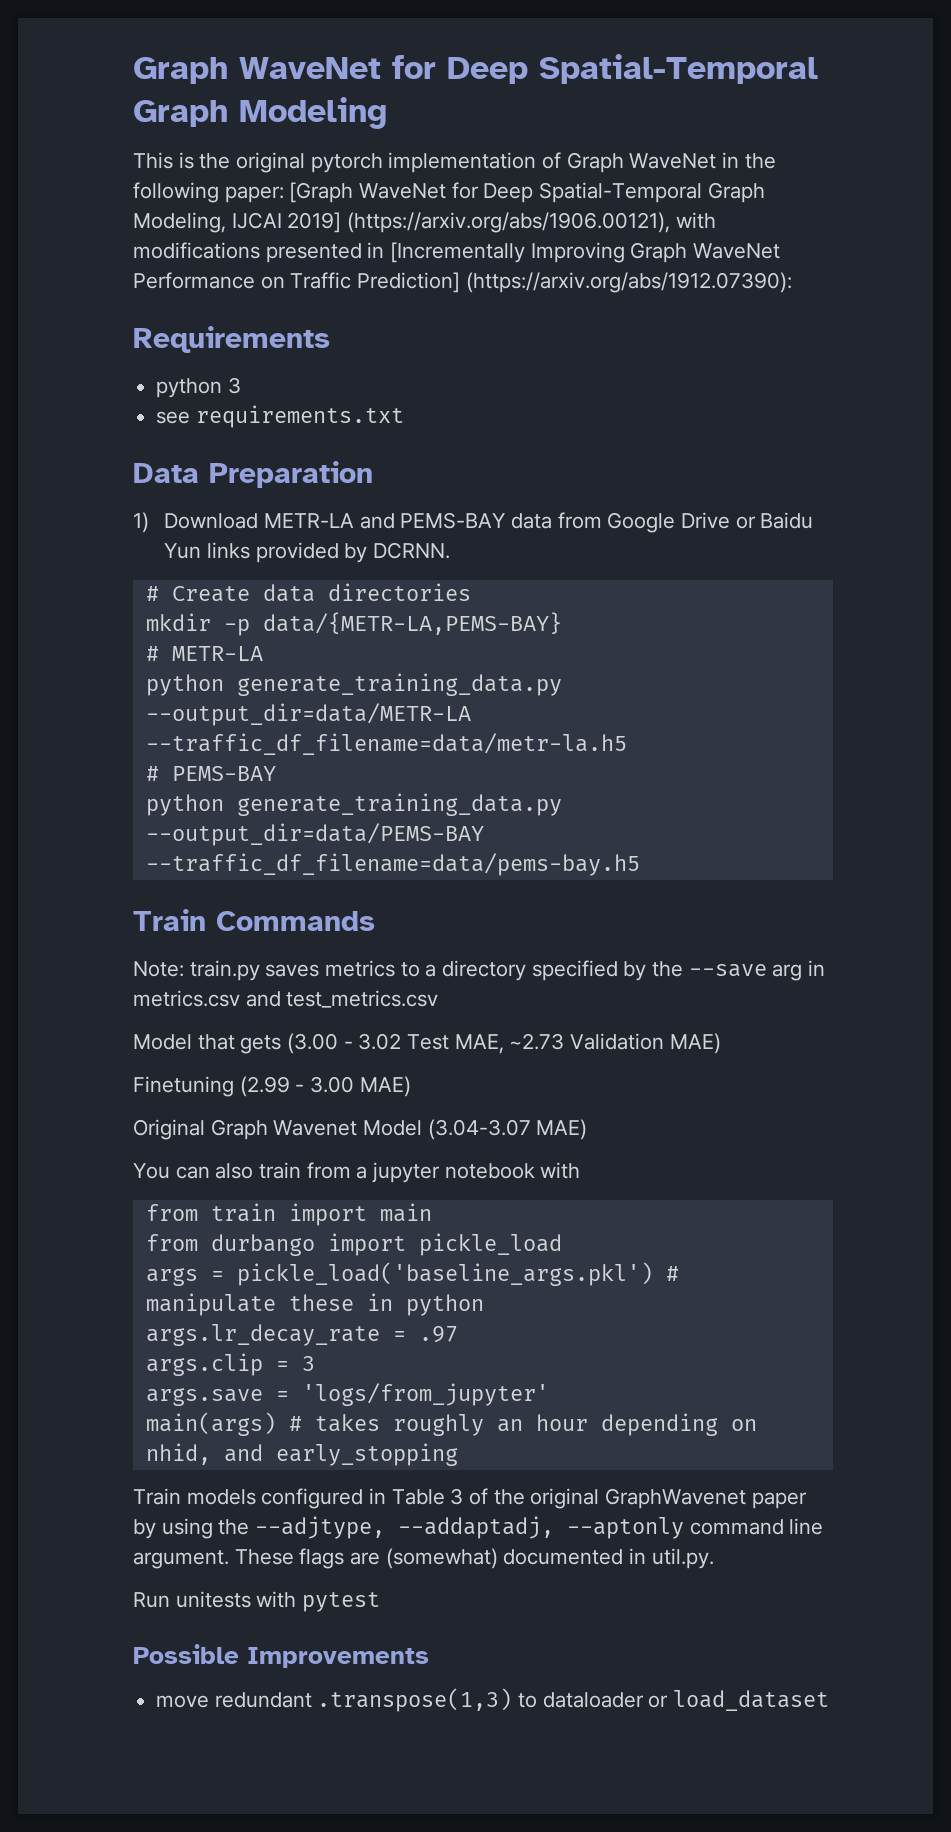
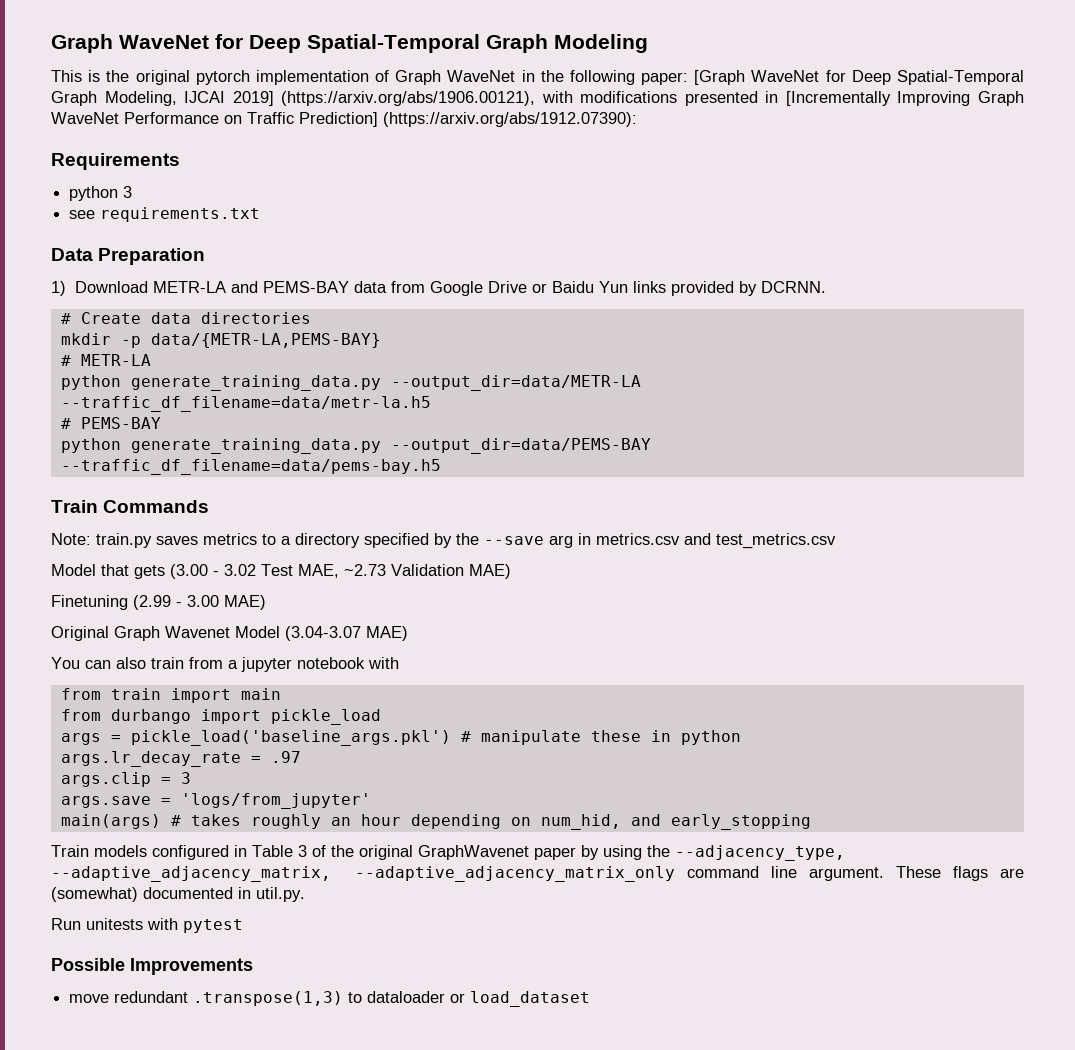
- main(args) # takes roughly an hour depending on nhid, and early_stopping
+ main(args) # takes roughly an hour depending on num_hid, and early_stopping
- Train models configured in Table 3 of the original GraphWavenet paper by using the --adjtype, --addaptadj, --aptonly command line argument.
+ Train models configured in Table 3 of the original GraphWavenet paper by using the --adjacency_type, --adaptive_adjacency_matrix, --adaptive_adjacency_matrix_only command line argument.

